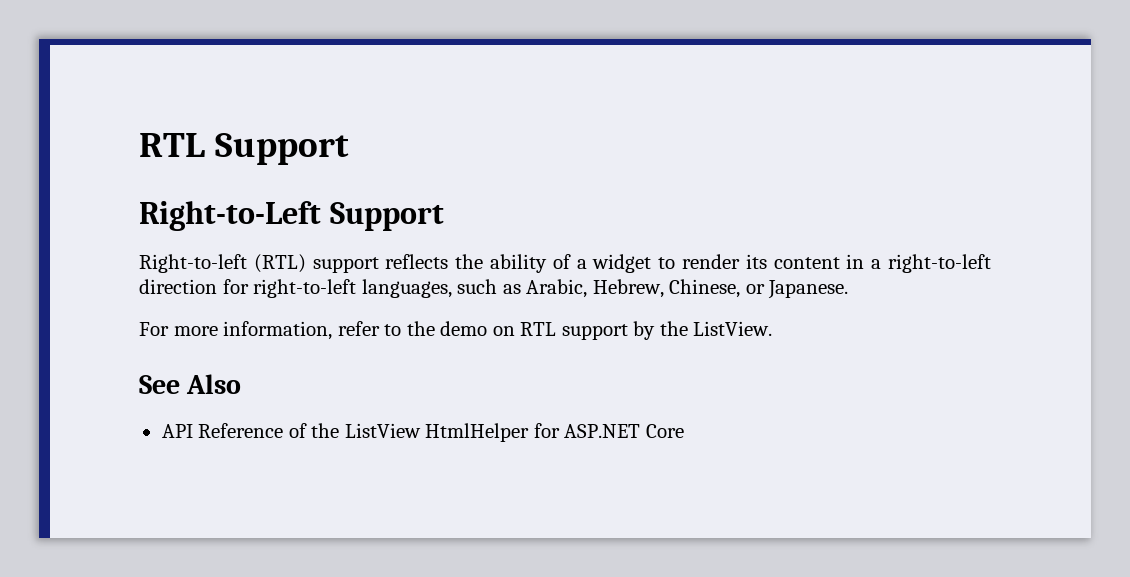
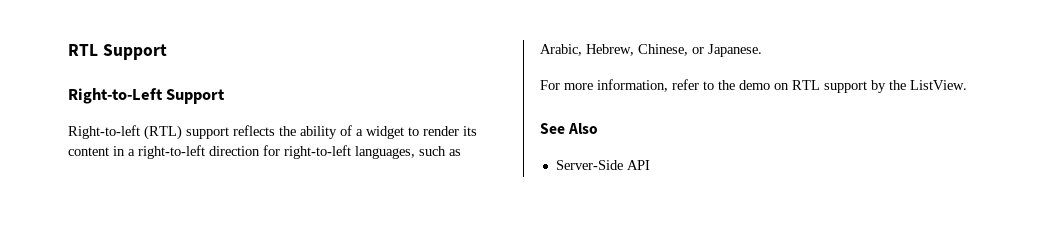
- API Reference of the ListView HtmlHelper for ASP.NET Core
+ Server-Side API

